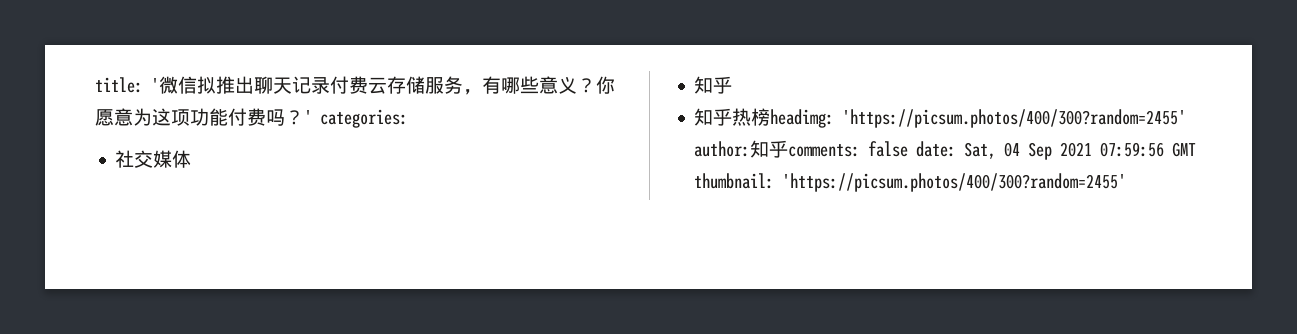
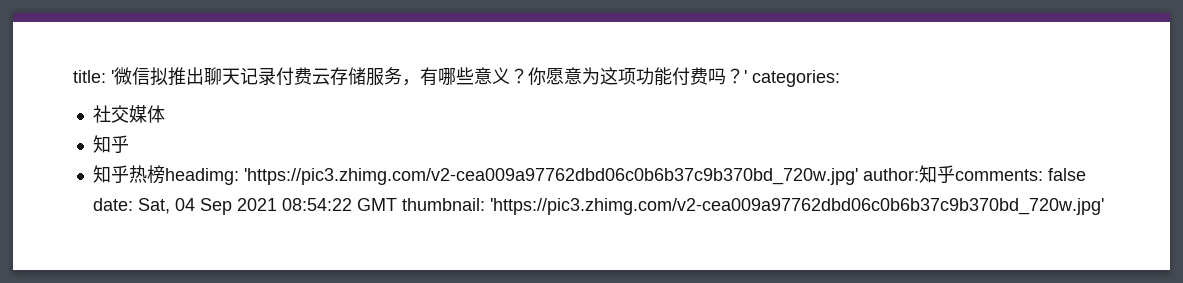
- 知乎热榜headimg: 'https://picsum.photos/400/300?random=2455' author:知乎comments: false date: Sat, 04 Sep 2021 07:59:56 GMT thumbnail: 'https://picsum.photos/400/300?random=2455'
+ 知乎热榜headimg: 'https://pic3.zhimg.com/v2-cea009a97762dbd06c0b6b37c9b370bd_720w.jpg' author:知乎comments: false date: Sat, 04 Sep 2021 08:54:22 GMT thumbnail: 'https://pic3.zhimg.com/v2-cea009a97762dbd06c0b6b37c9b370bd_720w.jpg'

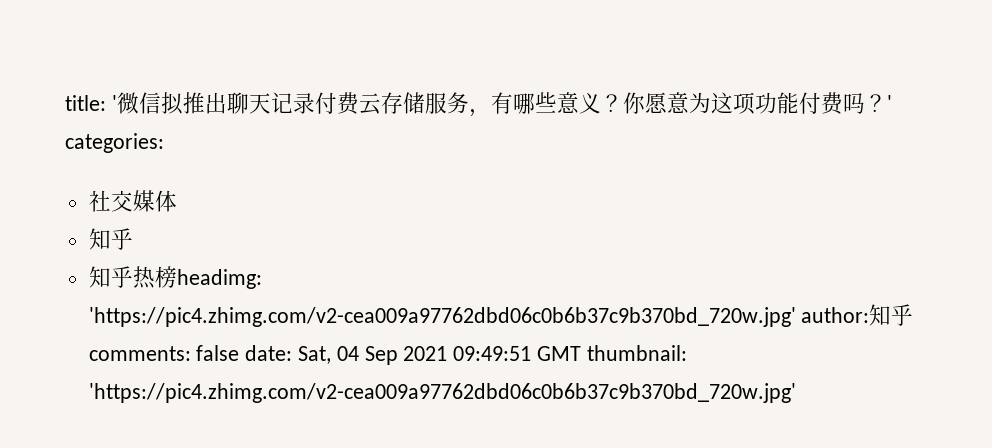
- 知乎热榜headimg: 'https://pic3.zhimg.com/v2-cea009a97762dbd06c0b6b37c9b370bd_720w.jpg' author:知乎comments: false date: Sat, 04 Sep 2021 08:54:22 GMT thumbnail: 'https://pic3.zhimg.com/v2-cea009a97762dbd06c0b6b37c9b370bd_720w.jpg'
+ 知乎热榜headimg: 'https://pic4.zhimg.com/v2-cea009a97762dbd06c0b6b37c9b370bd_720w.jpg' author:知乎comments: false date: Sat, 04 Sep 2021 09:49:51 GMT thumbnail: 'https://pic4.zhimg.com/v2-cea009a97762dbd06c0b6b37c9b370bd_720w.jpg'

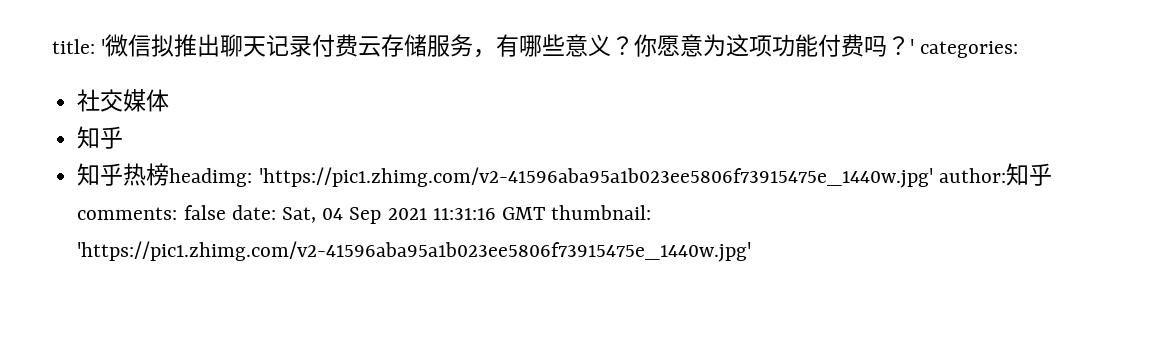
- 知乎热榜headimg: 'https://pic4.zhimg.com/v2-cea009a97762dbd06c0b6b37c9b370bd_720w.jpg' author:知乎comments: false date: Sat, 04 Sep 2021 09:49:51 GMT thumbnail: 'https://pic4.zhimg.com/v2-cea009a97762dbd06c0b6b37c9b370bd_720w.jpg'
+ 知乎热榜headimg: 'https://pic1.zhimg.com/v2-41596aba95a1b023ee5806f73915475e_1440w.jpg' author:知乎comments: false date: Sat, 04 Sep 2021 11:31:16 GMT thumbnail: 'https://pic1.zhimg.com/v2-41596aba95a1b023ee5806f73915475e_1440w.jpg'

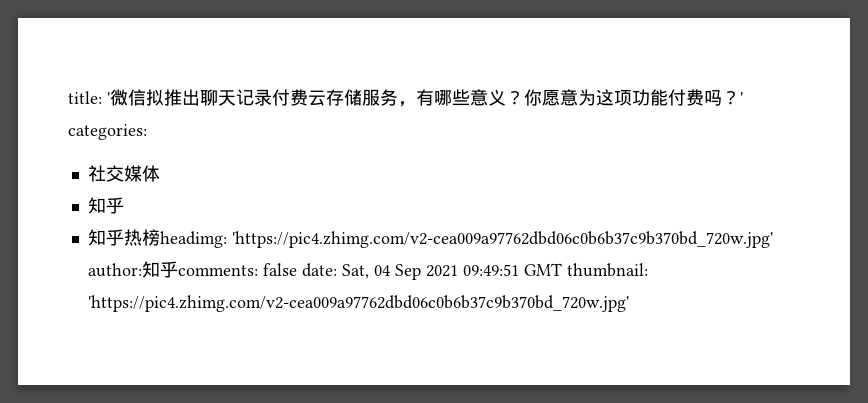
- 知乎热榜headimg: 'https://pic1.zhimg.com/v2-41596aba95a1b023ee5806f73915475e_1440w.jpg' author:知乎comments: false date: Sat, 04 Sep 2021 11:31:16 GMT thumbnail: 'https://pic1.zhimg.com/v2-41596aba95a1b023ee5806f73915475e_1440w.jpg'
+ 知乎热榜headimg: 'https://pic4.zhimg.com/v2-cea009a97762dbd06c0b6b37c9b370bd_720w.jpg' author:知乎comments: false date: Sat, 04 Sep 2021 09:49:51 GMT thumbnail: 'https://pic4.zhimg.com/v2-cea009a97762dbd06c0b6b37c9b370bd_720w.jpg'

